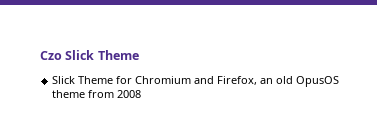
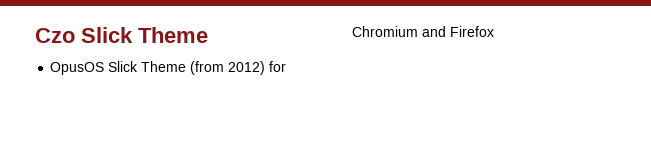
- Slick Theme for Chromium and Firefox, an old OpusOS theme from 2008
+ OpusOS Slick Theme (from 2012) for Chromium and Firefox

